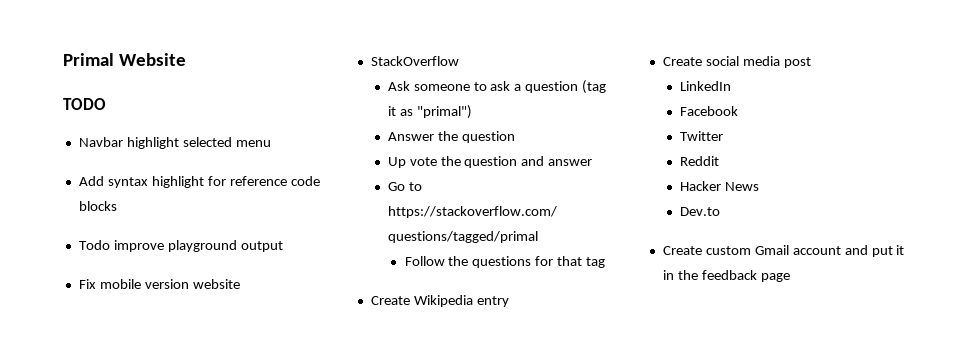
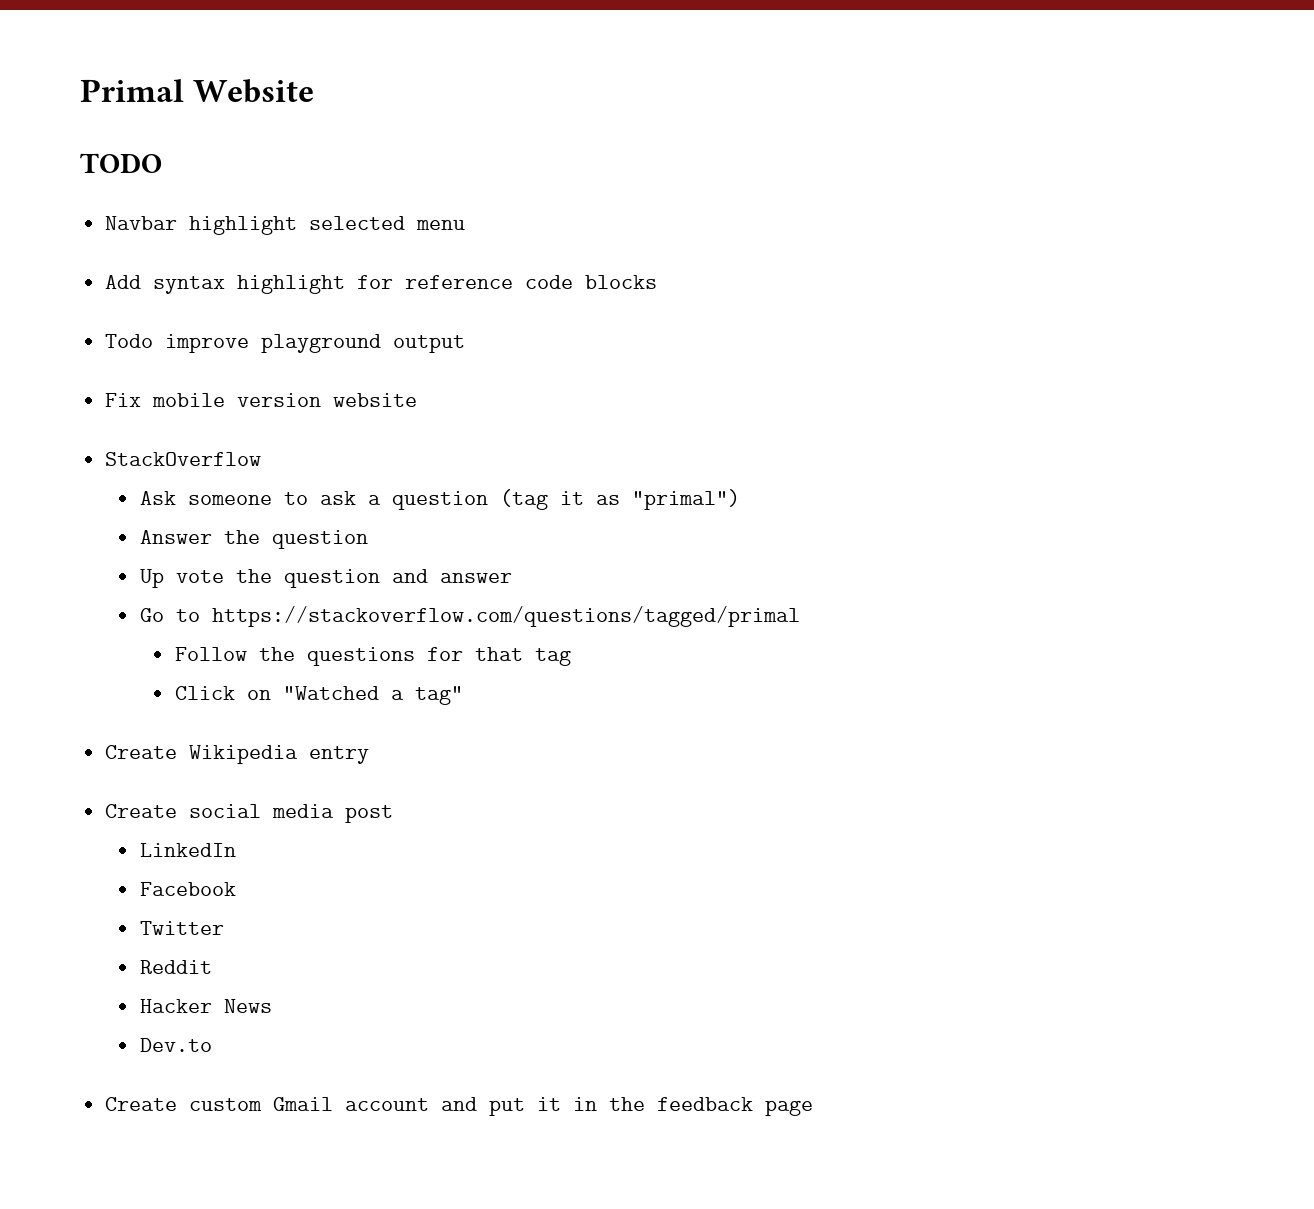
+ Click on "Watched a tag"

